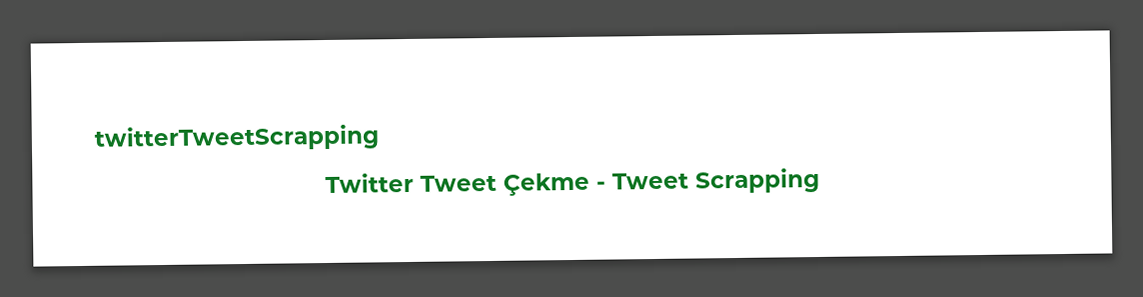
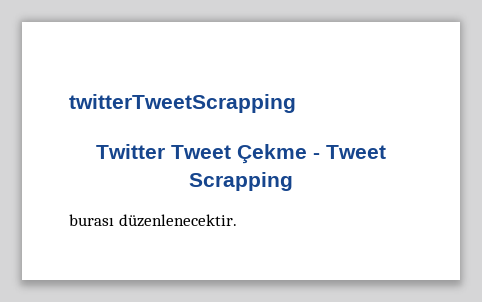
+ burası düzenlenecektir.

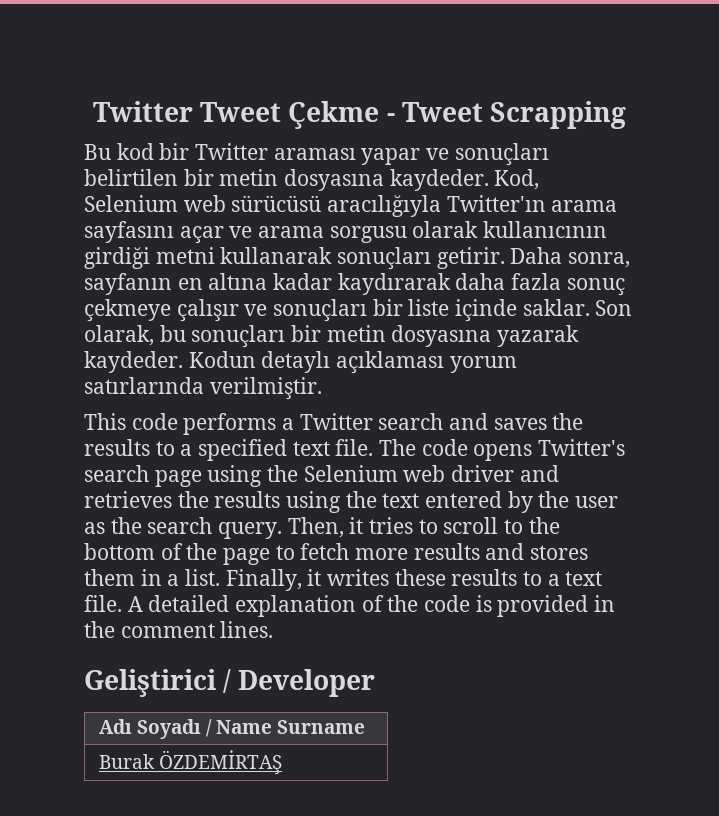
- twitterTweetScrapping
- burası düzenlenecektir.
+ Bu kod bir Twitter araması yapar ve sonuçları belirtilen bir metin dosyasına kaydeder. Kod, Selenium web sürücüsü aracılığıyla Twitter'ın arama sayfasını açar ve arama sorgusu olarak kullanıcının girdiği metni kullanarak sonuçları getirir. Daha sonra, sayfanın en altına kadar kaydırarak daha fazla sonuç çekmeye çalışır ve sonuçları bir liste içinde saklar. Son olarak, bu sonuçları bir metin dosyasına yazarak kaydeder. Kodun detaylı açıklaması yorum satırlarında verilmiştir.
+ This code performs a Twitter search and saves the results to a specified text file. The code opens Twitter's search page using the Selenium web driver and retrieves the results using the text entered by the user as the search query. Then, it tries to scroll to the bottom of the page to fetch more results and stores them in a list. Finally, it writes these results to a text file. A detailed explanation of the code is provided in the comment lines.
+ Geliştirici / Developer
+ Adı Soyadı / Name Surname
+ Burak ÖZDEMİRTAŞ

